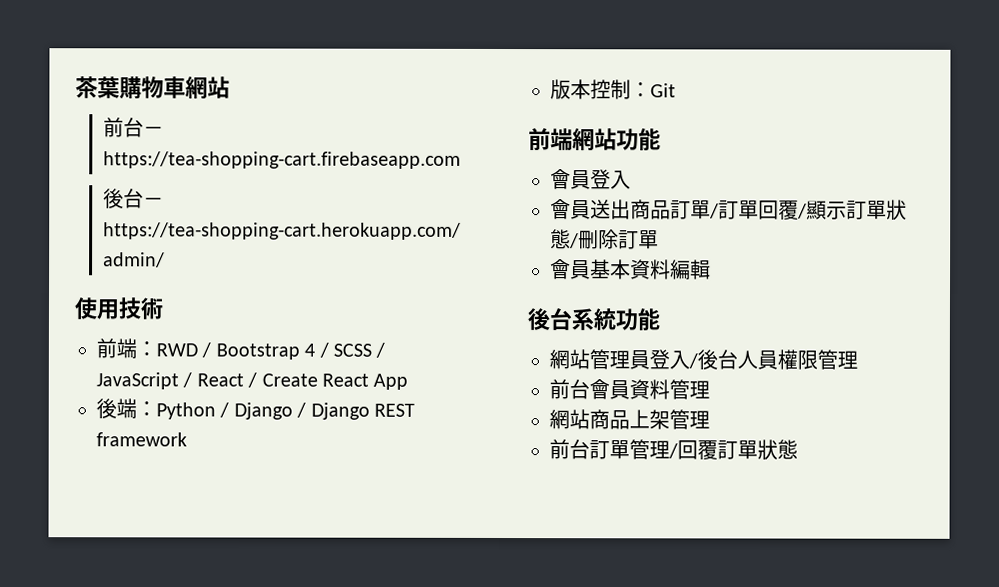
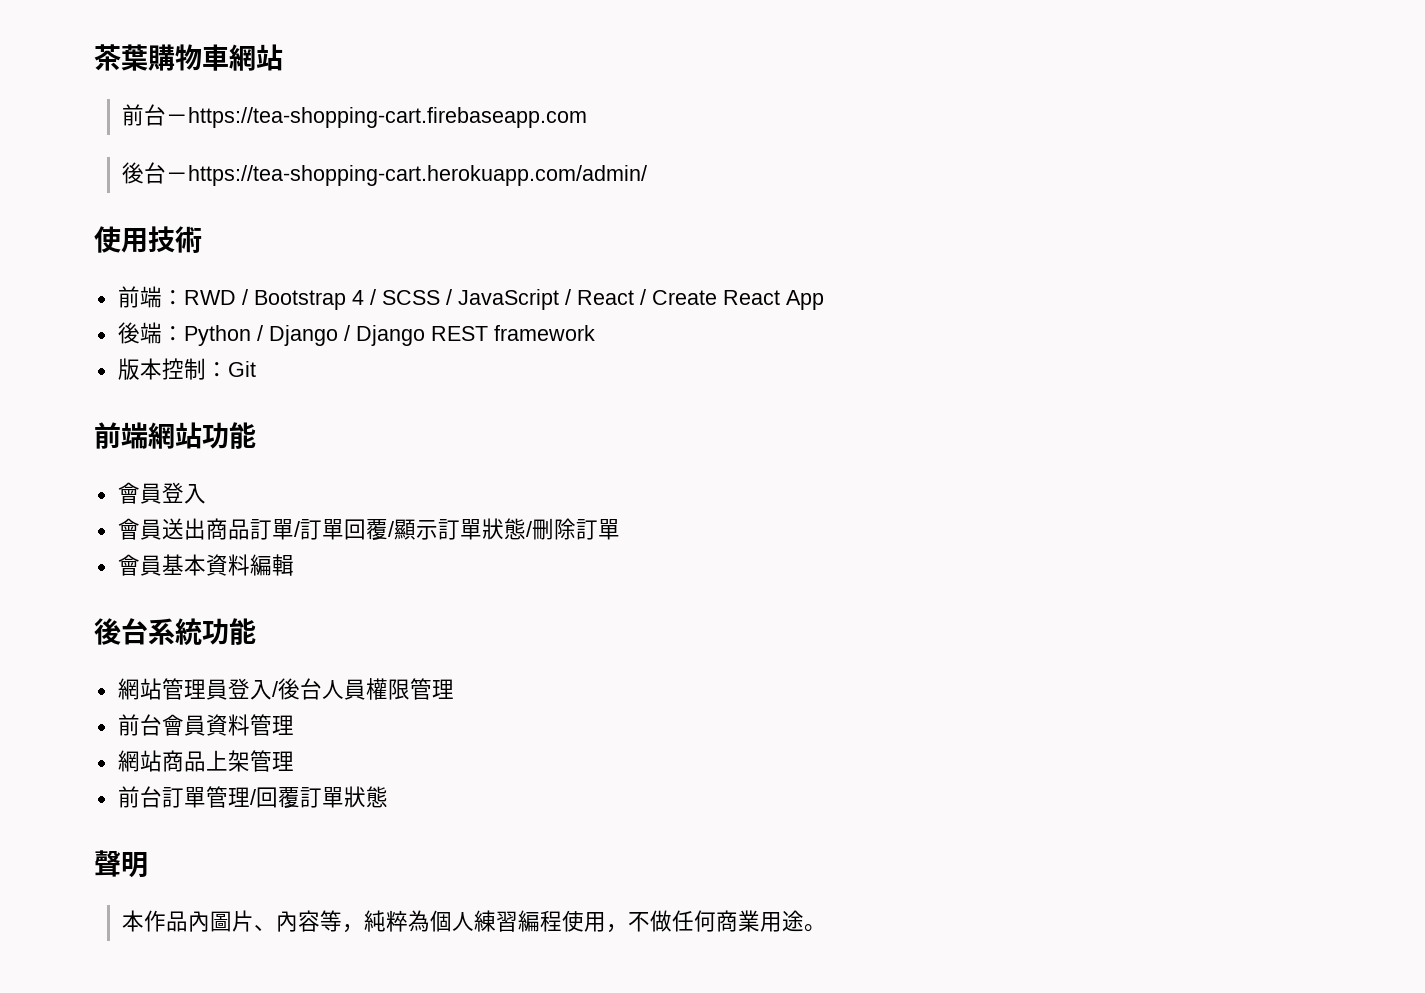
+ 聲明
+ 本作品內圖片、內容等，純粹為個人練習編程使用，不做任何商業用途。

